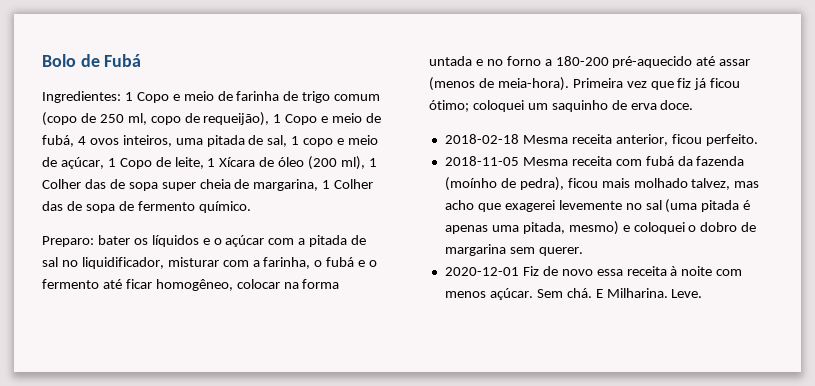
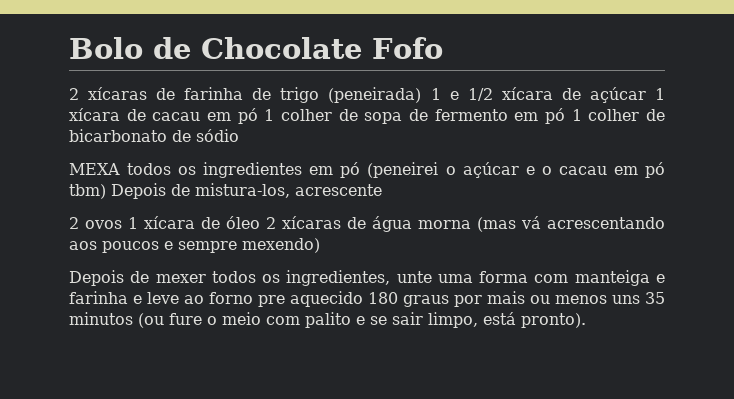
- Bolo de Fubá
- Ingredientes: 1 Copo e meio de farinha de trigo comum (copo de 250 ml, copo de requeijão), 1 Copo e meio de fubá, 4 ovos inteiros, uma pitada de sal, 1 copo e meio de açúcar, 1 Copo de leite, 1 Xícara de óleo (200 ml), 1 Colher das de sopa super cheia de margarina, 1 Colher das de sopa de fermento químico.
- Preparo: bater os líquidos e o açúcar com a pitada de sal no liquidificador, misturar com a farinha, o fubá e o fermento até ficar homogêneo, colocar na forma untada e no forno a 180-200 pré-aquecido até assar (menos de meia-hora). Primeira vez que fiz já ficou ótimo; coloquei um saquinho de erva doce.
- 2018-02-18 Mesma receita anterior, ficou perfeito.
- 2018-11-05 Mesma receita com fubá da fazenda (moínho de pedra), ficou mais molhado talvez, mas acho que exagerei levemente no sal (uma pitada é apenas uma pitada, mesmo) e coloquei o dobro de margarina sem querer.
- 2020-12-01 Fiz de novo essa receita à noite com menos açúcar. Sem chá. E Milharina. Leve.
+ Bolo de Chocolate Fofo
+ 2 xícaras de farinha de trigo (peneirada) 1 e 1/2 xícara de açúcar 1 xícara de cacau em pó 1 colher de sopa de fermento em pó 1 colher de bicarbonato de sódio
+ MEXA todos os ingredientes em pó (peneirei o açúcar e o cacau em pó tbm) Depois de mistura-los, acrescente
+ 2 ovos 1 xícara de óleo 2 xícaras de água morna (mas vá acrescentando aos poucos e sempre mexendo)
+ Depois de mexer todos os ingredientes, unte uma forma com manteiga e farinha e leve ao forno pre aquecido 180 graus por mais ou menos uns 35 minutos (ou fure o meio com palito e se sair limpo, está pronto).

